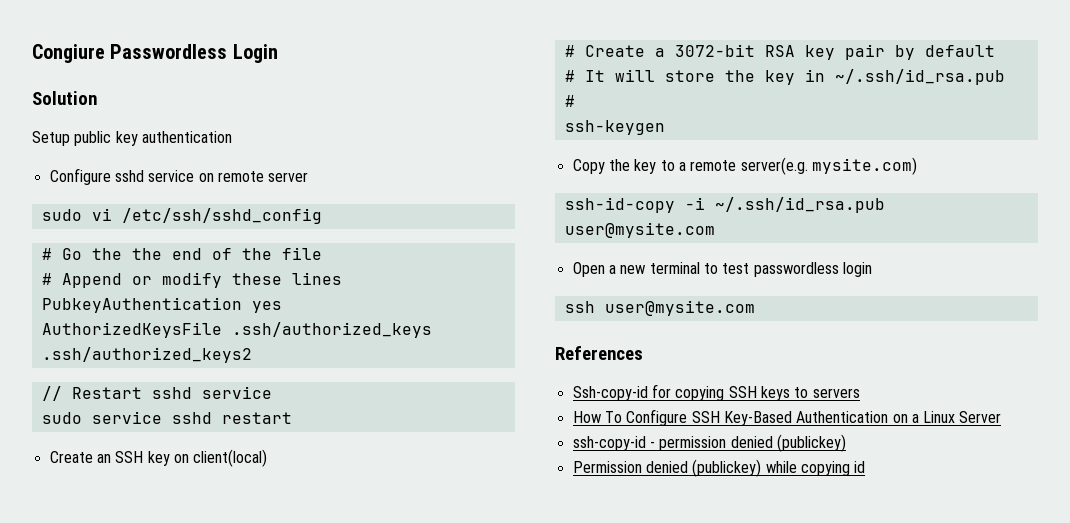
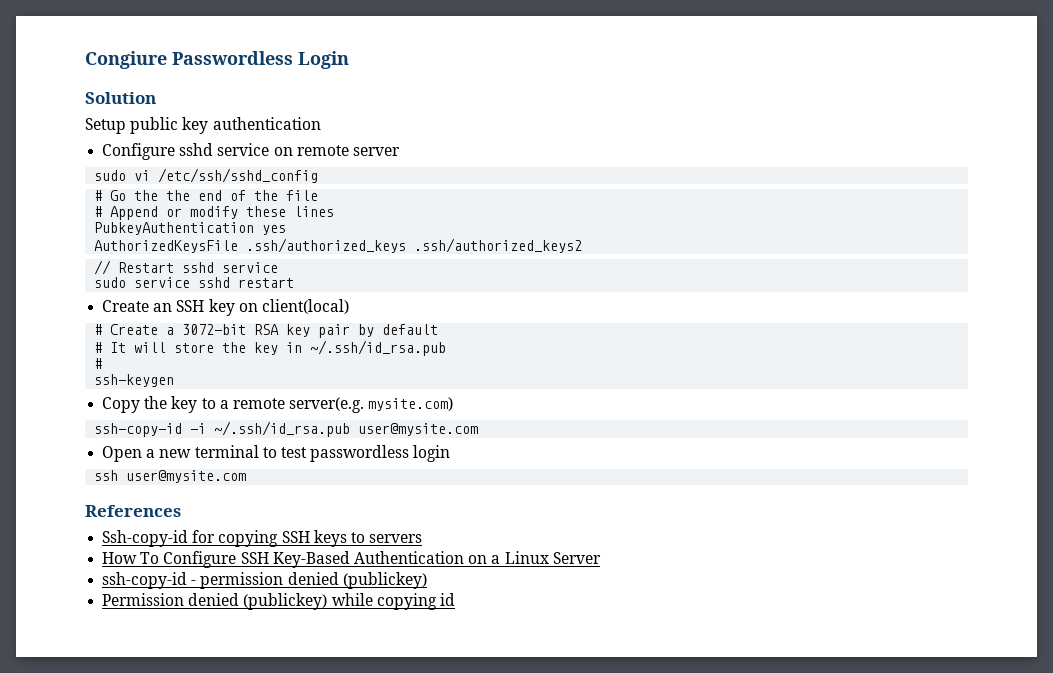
- ssh-id-copy -i ~/.ssh/id_rsa.pub user@mysite.com
+ ssh-copy-id -i ~/.ssh/id_rsa.pub user@mysite.com

